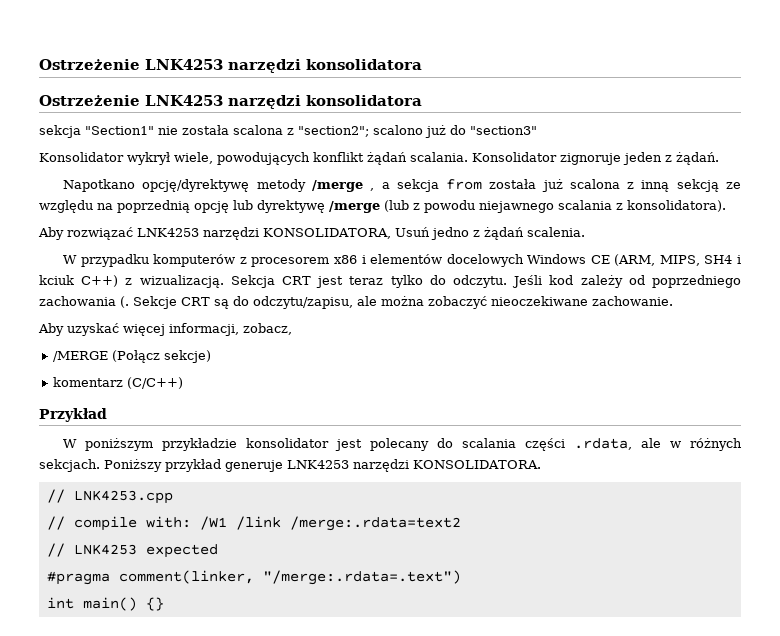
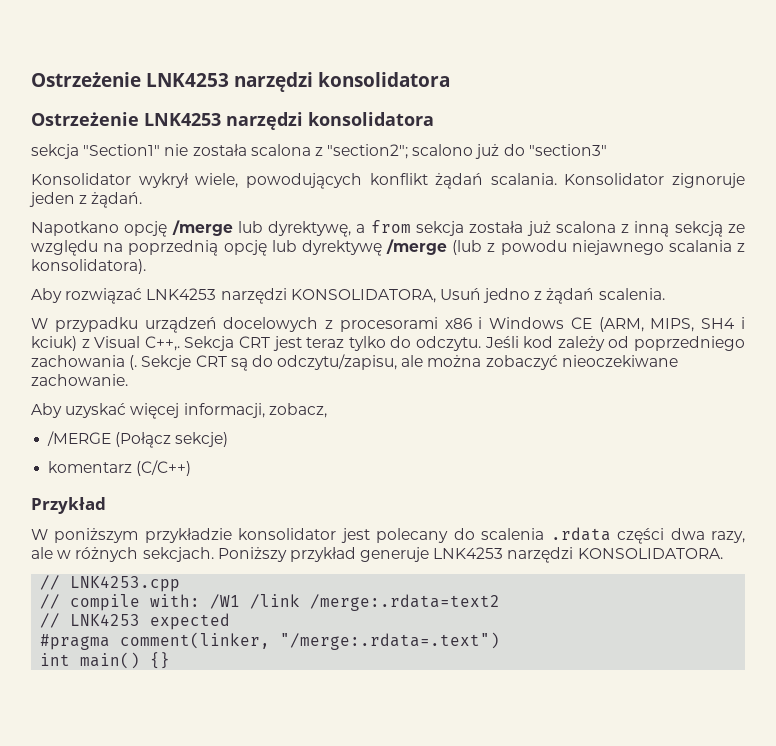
- Napotkano opcję/dyrektywę metody /merge , a sekcja from została już scalona z inną sekcją ze względu na poprzednią opcję lub dyrektywę /merge (lub z powodu niejawnego scalania z konsolidatora).
+ Napotkano opcję /merge lub dyrektywę, a from sekcja została już scalona z inną sekcją ze względu na poprzednią opcję lub dyrektywę /merge (lub z powodu niejawnego scalania z konsolidatora).
- W przypadku komputerów z procesorem x86 i elementów docelowych Windows CE (ARM, MIPS, SH4 i kciuk C++) z wizualizacją.
+ W przypadku urządzeń docelowych z procesorami x86 i Windows CE (ARM, MIPS, SH4 i kciuk) z Visual C++,.
- W poniższym przykładzie konsolidator jest polecany do scalania części .rdata, ale w różnych sekcjach.
+ W poniższym przykładzie konsolidator jest polecany do scalenia .rdata części dwa razy, ale w różnych sekcjach.

